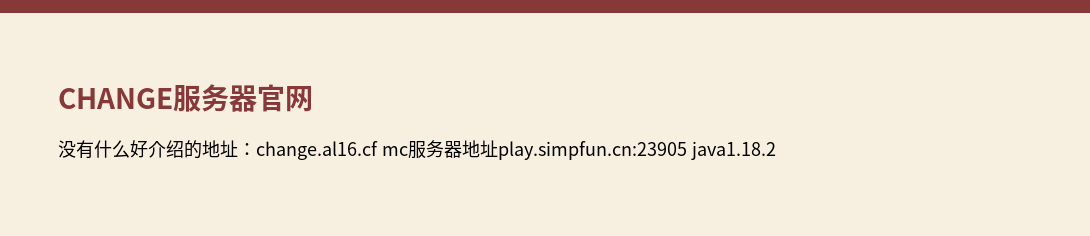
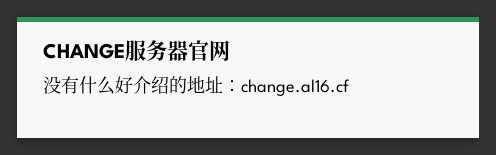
- 没有什么好介绍的地址：change.al16.cf mc服务器地址play.simpfun.cn:23905 java1.18.2
+ 没有什么好介绍的地址：change.al16.cf

